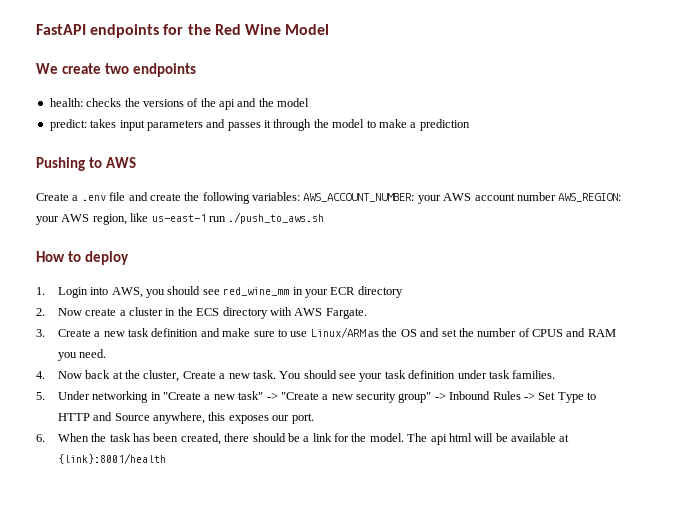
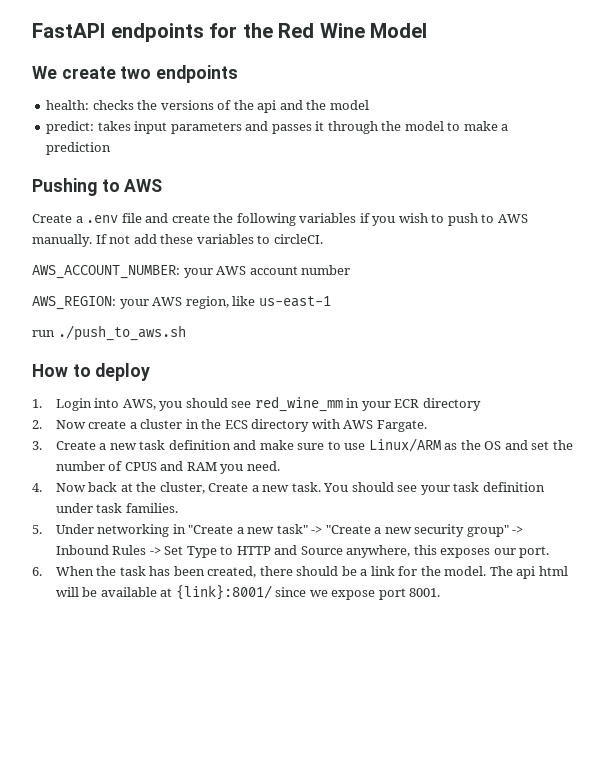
- Create a .env file and create the following variables: AWS_ACCOUNT_NUMBER: your AWS account number AWS_REGION: your AWS region, like us-east-1 run ./push_to_aws.sh
+ Create a .env file and create the following variables if you wish to push to AWS manually. If not add these variables to circleCI.
+ AWS_ACCOUNT_NUMBER: your AWS account number
+ AWS_REGION: your AWS region, like us-east-1
+ run ./push_to_aws.sh
- The api html will be available at {link}:8001/health
+ The api html will be available at {link}:8001/ since we expose port 8001.

